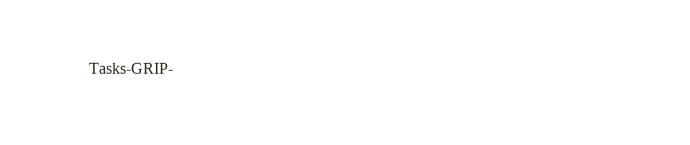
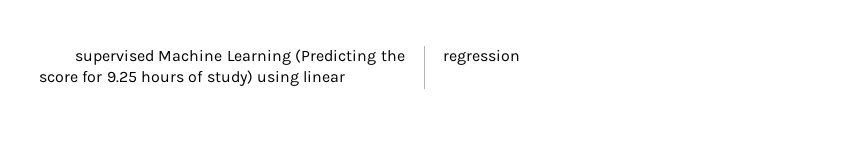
- Tasks-GRIP-
+ supervised Machine Learning (Predicting the score for 9.25 hours of study) using linear regression

